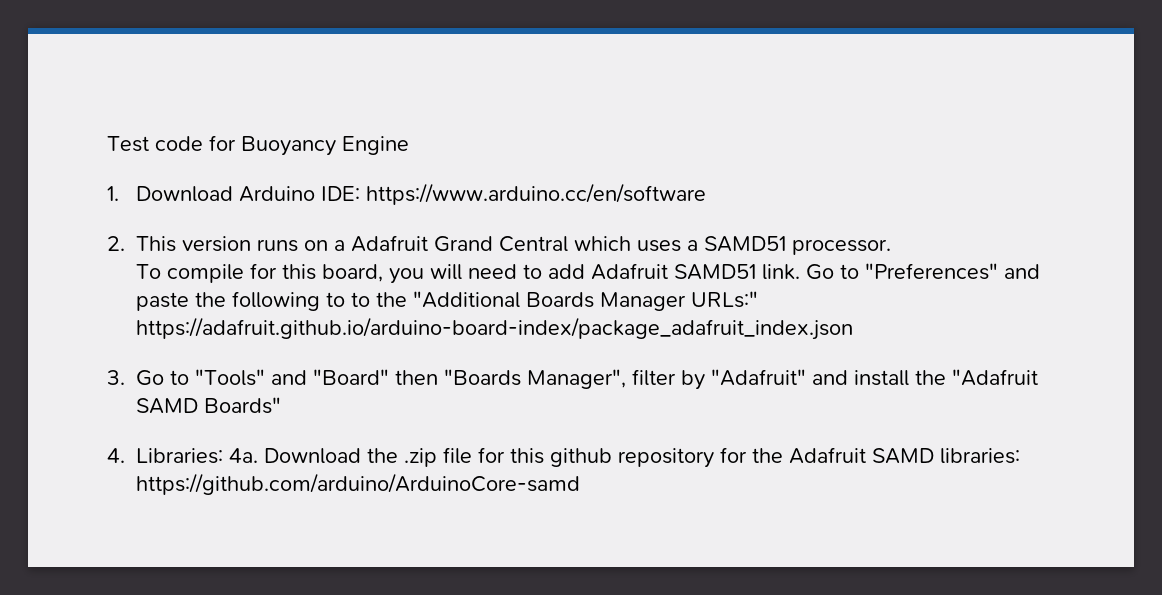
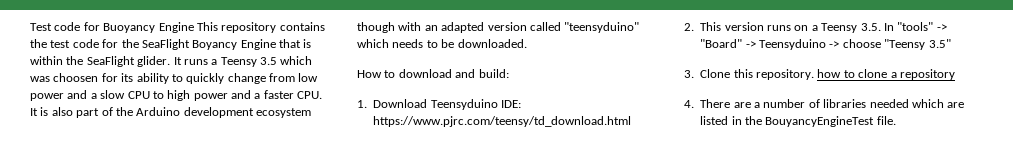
- Test code for Buoyancy Engine
+ Test code for Buoyancy Engine This repository contains the test code for the SeaFlight Boyancy Engine that is within the SeaFlight glider. It runs a Teensy 3.5 which was choosen for its ability to quickly change from low power and a slow CPU to high power and a faster CPU. It is also part of the Arduino development ecosystem though with an adapted version called "teensyduino" which needs to be downloaded.
+ How to download and build:
- 1. Download Arduino IDE: https://www.arduino.cc/en/software
+ 1. Download Teensyduino IDE: https://www.pjrc.com/teensy/td_download.html
- 2. This version runs on a Adafruit Grand Central which uses a SAMD51 processor.
- To compile for this board, you will need to add Adafruit SAMD51 link. Go to "Preferences" and paste the following to to the "Additional Boards Manager URLs:" https://adafruit.github.io/arduino-board-index/package_adafruit_index.json
- 3. Go to "Tools" and "Board" then "Boards Manager", filter by "Adafruit" and install the "Adafruit SAMD Boards"
- 4. Libraries: 4a. Download the .zip file for this github repository for the Adafruit SAMD libraries: https://github.com/arduino/ArduinoCore-samd
+ 2. This version runs on a Teensy 3.5. In "tools" -> "Board" -> Teensyduino -> choose "Teensy 3.5"
+ 3. Clone this repository. how to clone a repository
+ 4. There are a number of libraries needed which are listed in the BouyancyEngineTest file.

